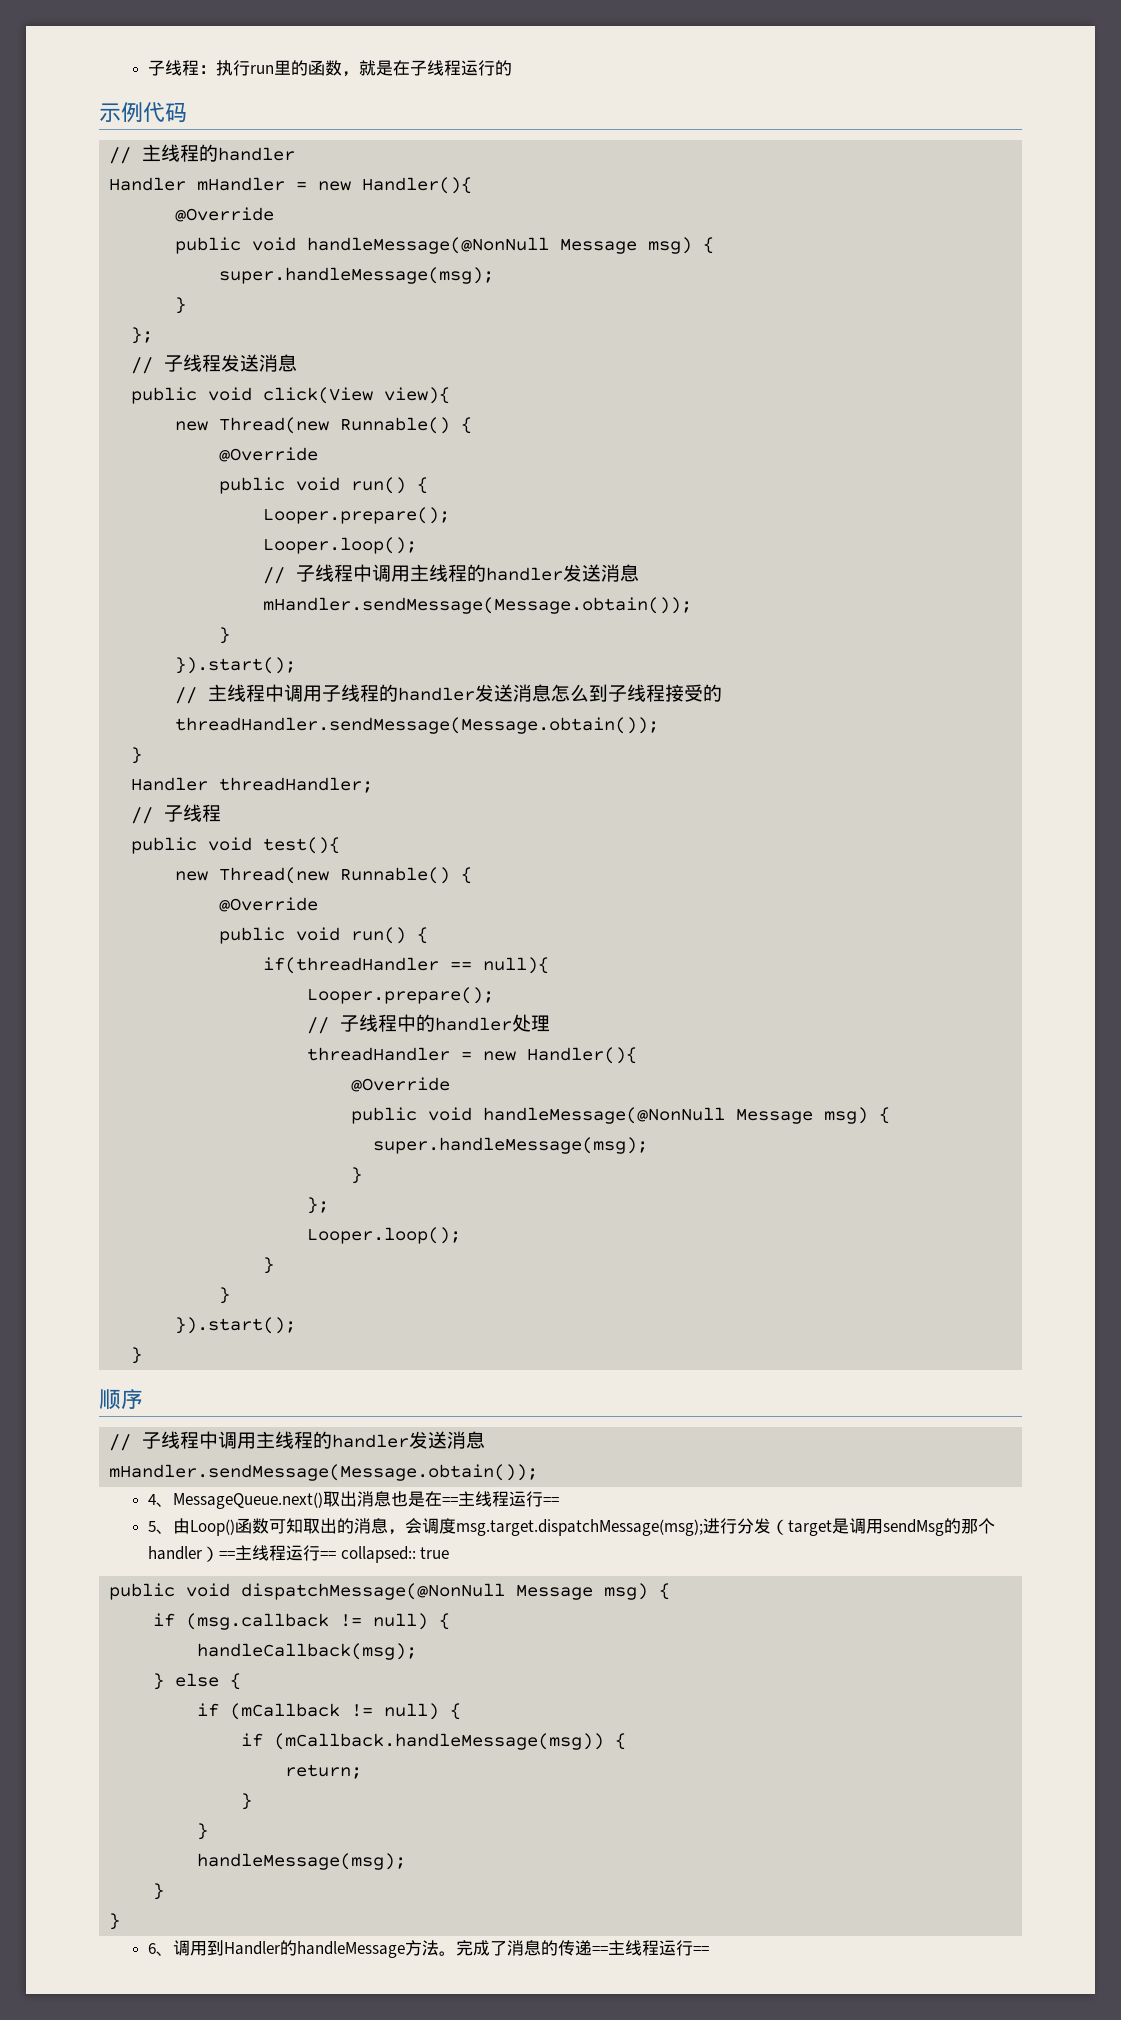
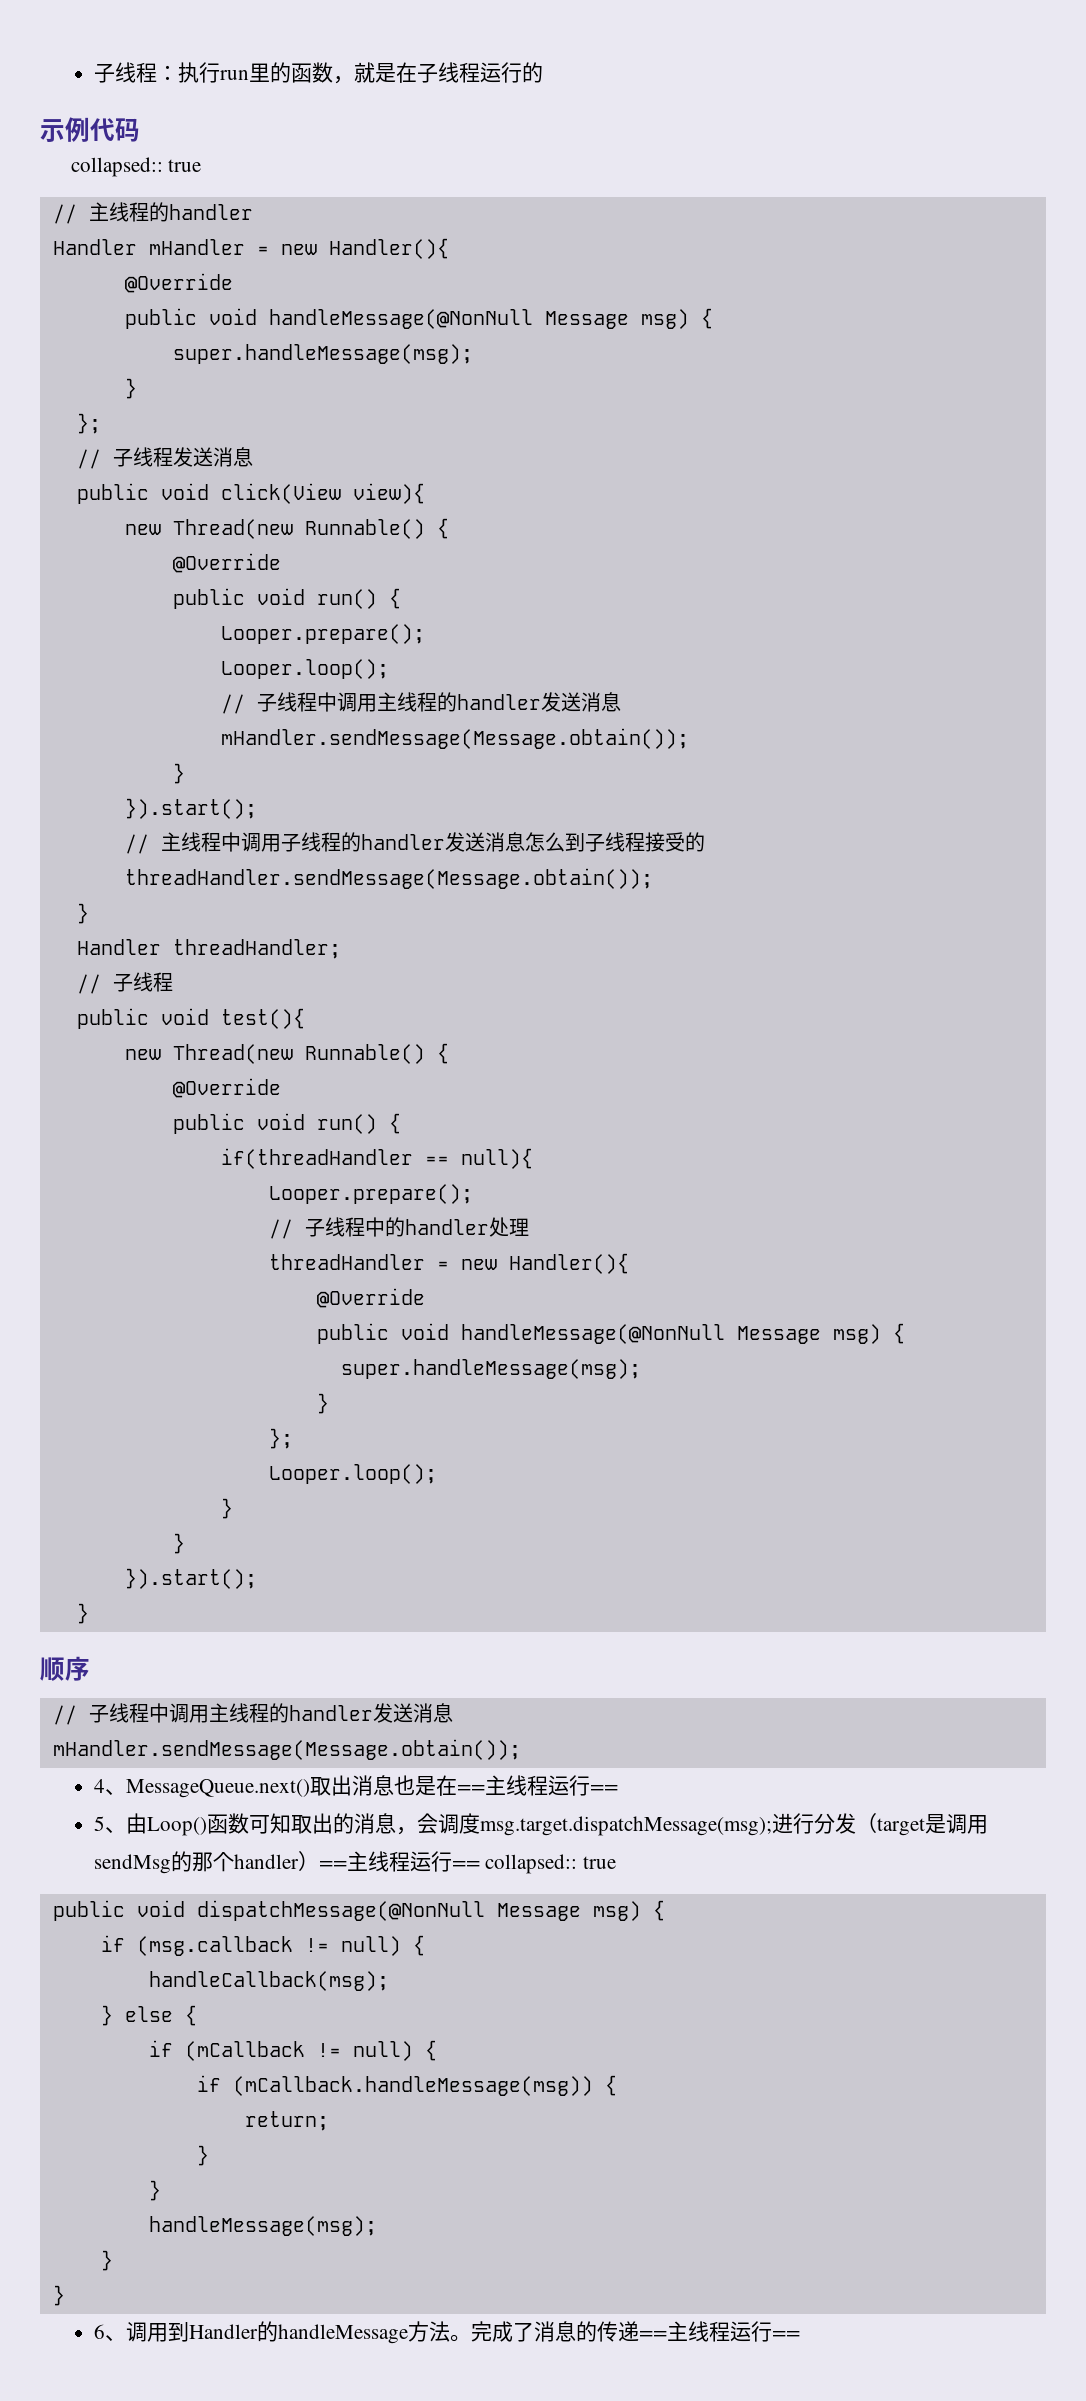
  示例代码
+ collapsed:: true

